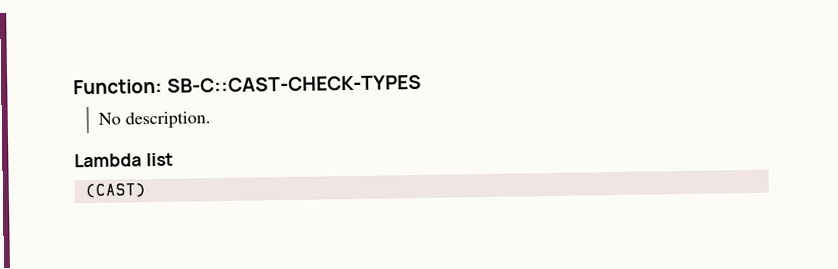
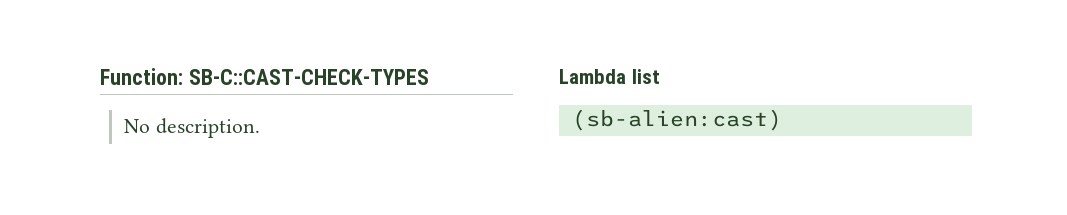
- (CAST)
+ (sb-alien:cast)

